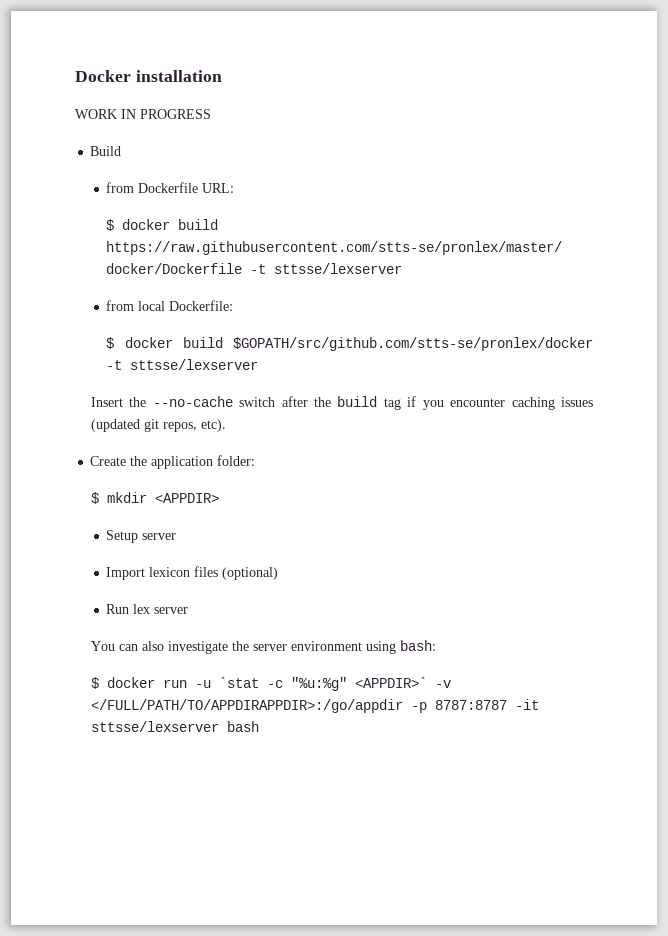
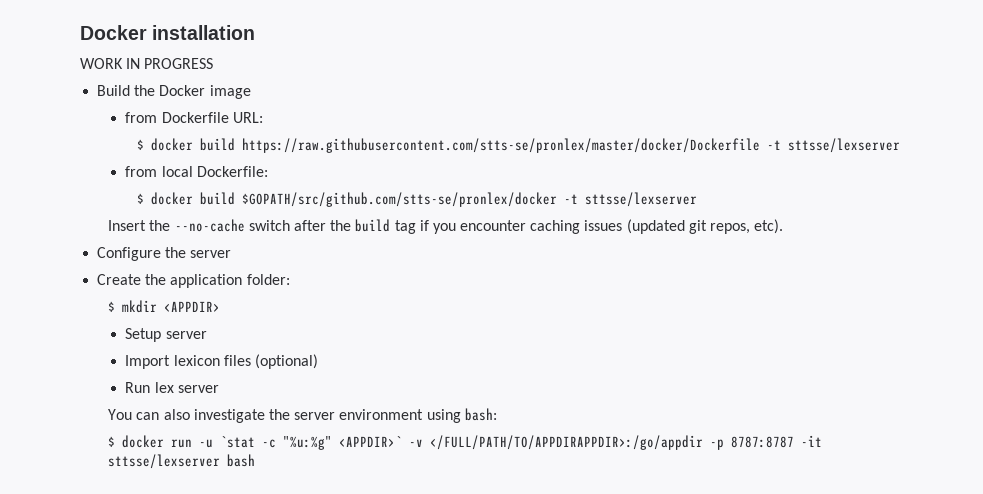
- Build
+ Build the Docker image
+ Configure the server

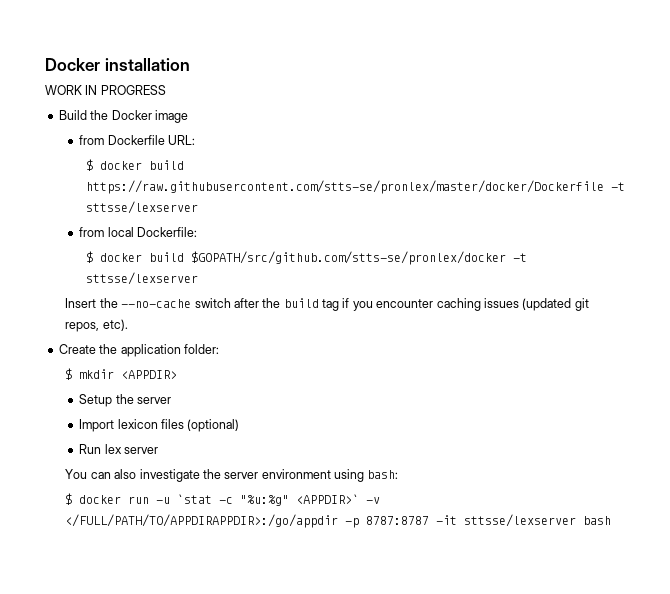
- Configure the server
- Setup server
+ Setup the server

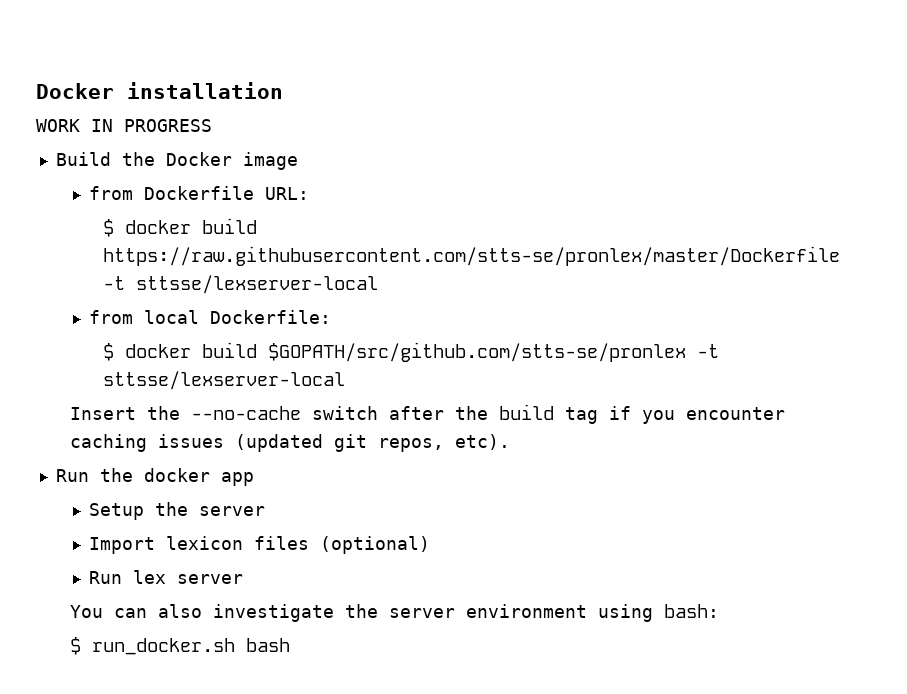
- $ docker build https://raw.githubusercontent.com/stts-se/pronlex/master/docker/Dockerfile -t sttsse/lexserver
+ $ docker build https://raw.githubusercontent.com/stts-se/pronlex/master/Dockerfile -t sttsse/lexserver-local
- $ docker build $GOPATH/src/github.com/stts-se/pronlex/docker -t sttsse/lexserver
+ $ docker build $GOPATH/src/github.com/stts-se/pronlex -t sttsse/lexserver-local
- Create the application folder:
- $ mkdir <APPDIR>
+ Run the docker app
- $ docker run -u `stat -c "%u:%g" <APPDIR>` -v </FULL/PATH/TO/APPDIRAPPDIR>:/go/appdir -p 8787:8787 -it sttsse/lexserver bash
+ $ run_docker.sh bash

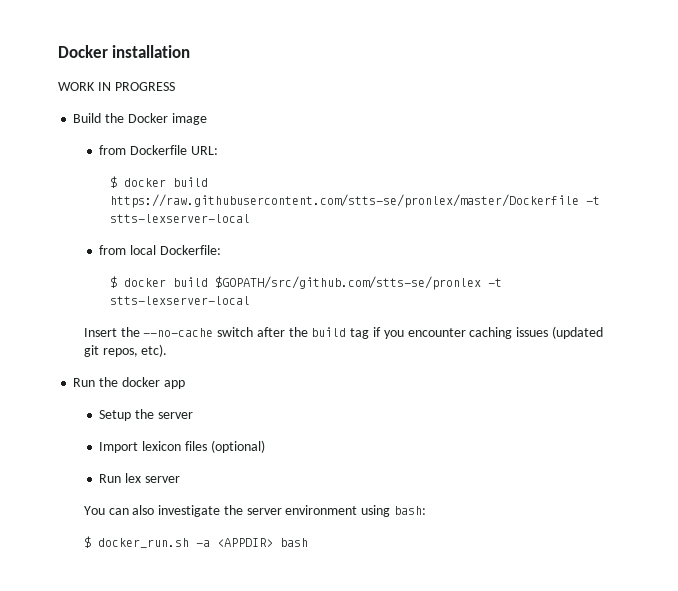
- $ docker build https://raw.githubusercontent.com/stts-se/pronlex/master/Dockerfile -t sttsse/lexserver-local
+ $ docker build https://raw.githubusercontent.com/stts-se/pronlex/master/Dockerfile -t stts-lexserver-local
- $ docker build $GOPATH/src/github.com/stts-se/pronlex -t sttsse/lexserver-local
+ $ docker build $GOPATH/src/github.com/stts-se/pronlex -t stts-lexserver-local
- $ run_docker.sh bash
+ $ docker_run.sh -a <APPDIR> bash

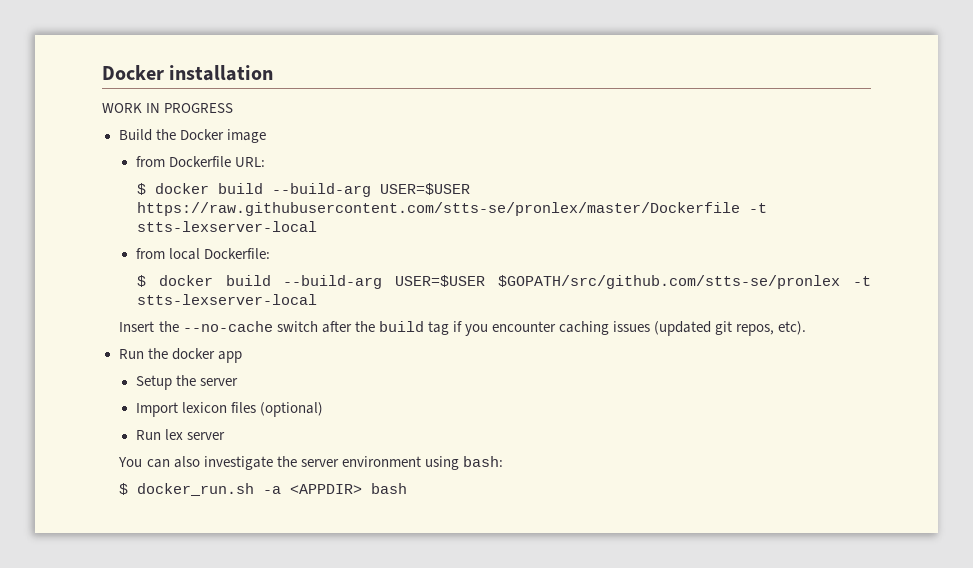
- $ docker build https://raw.githubusercontent.com/stts-se/pronlex/master/Dockerfile -t stts-lexserver-local
+ $ docker build --build-arg USER=$USER https://raw.githubusercontent.com/stts-se/pronlex/master/Dockerfile -t stts-lexserver-local
- $ docker build $GOPATH/src/github.com/stts-se/pronlex -t stts-lexserver-local
+ $ docker build --build-arg USER=$USER $GOPATH/src/github.com/stts-se/pronlex -t stts-lexserver-local

